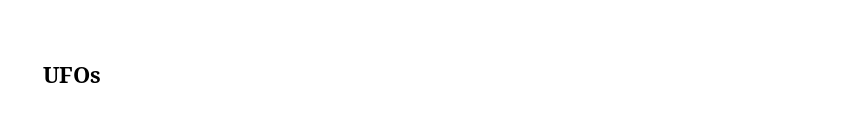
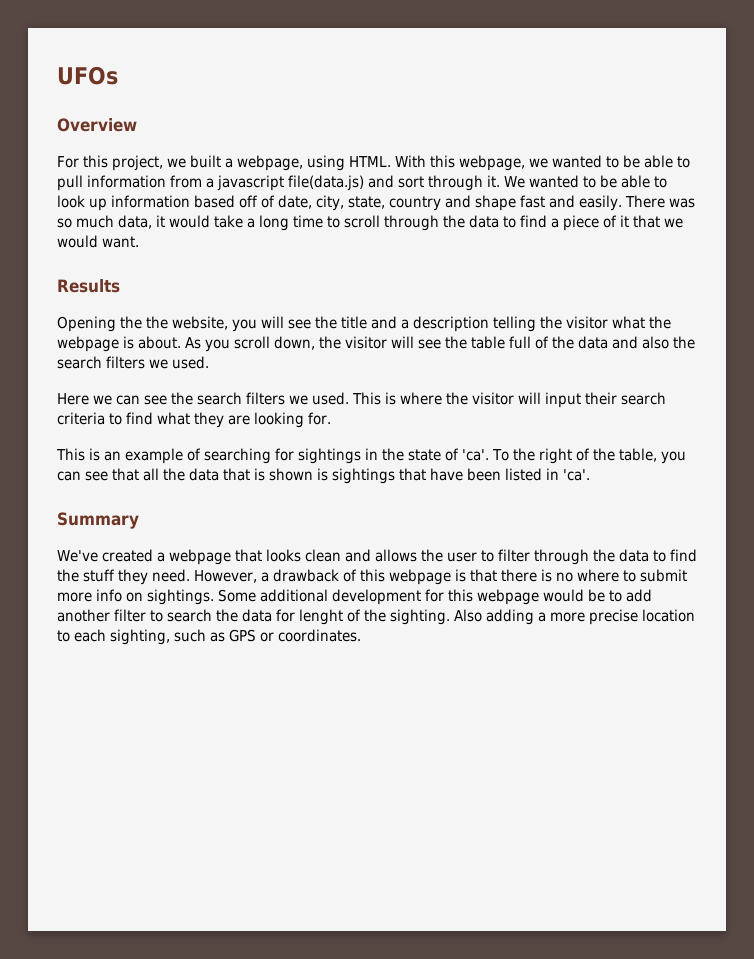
+ Overview
+ For this project, we built a webpage, using HTML. With this webpage, we wanted to be able to pull information from a javascript file(data.js) and sort through it. We wanted to be able to look up information based off of date, city, state, country and shape fast and easily. There was so much data, it would take a long time to scroll through the data to find a piece of it that we would want.
+ Results
+ Opening the the website, you will see the title and a description telling the visitor what the webpage is about. As you scroll down, the visitor will see the table full of the data and also the search filters we used.
+ Here we can see the search filters we used. This is where the visitor will input their search criteria to find what they are looking for.
+ This is an example of searching for sightings in the state of 'ca'. To the right of the table, you can see that all the data that is shown is sightings that have been listed in 'ca'.
+ Summary
+ We've created a webpage that looks clean and allows the user to filter through the data to find the stuff they need. However, a drawback of this webpage is that there is no where to submit more info on sightings. Some additional development for this webpage would be to add another filter to search the data for lenght of the sighting. Also adding a more precise location to each sighting, such as GPS or coordinates.

